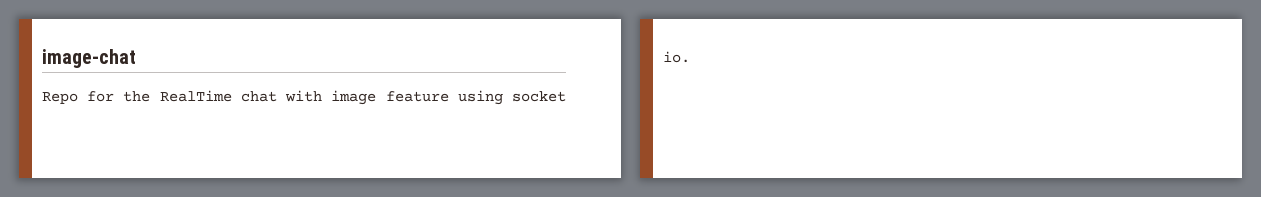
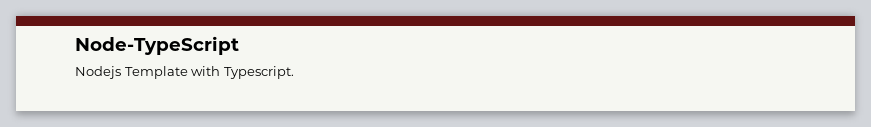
- image-chat
- Repo for the RealTime chat with image feature using socket io.
+ Node-TypeScript
+ Nodejs Template with Typescript.

